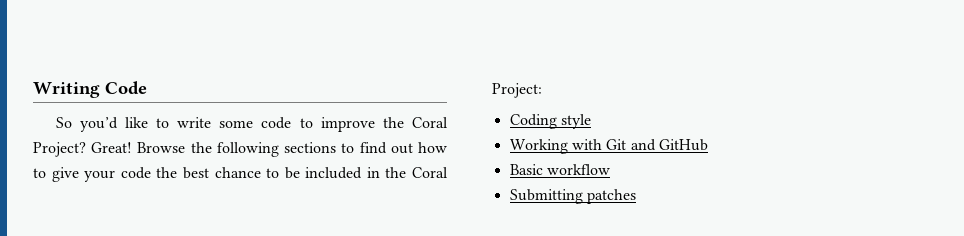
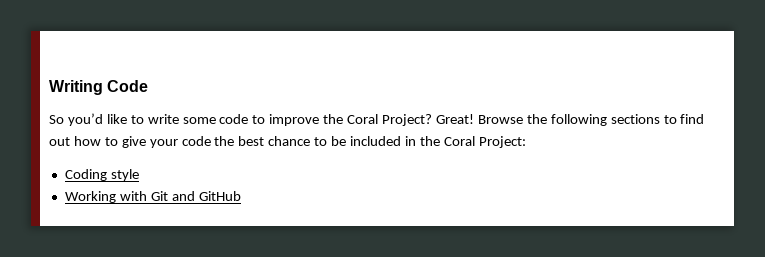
- Basic workflow
- Submitting patches

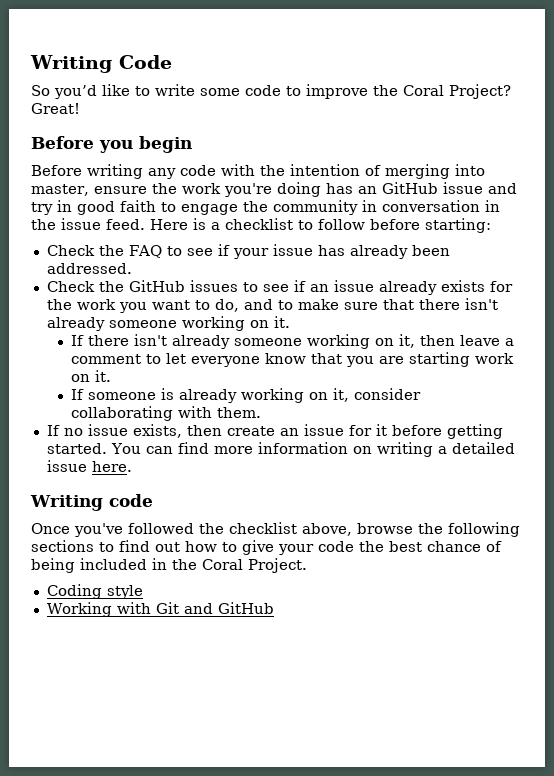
- Great! Browse the following sections to find out how to give your code the best chance to be included in the Coral Project:
+ Great!
+ Before you begin
+ Before writing any code with the intention of merging into master, ensure the work you're doing has an GitHub issue and try in good faith to engage the community in conversation in the issue feed. Here is a checklist to follow before starting:
+ Check the FAQ to see if your issue has already been addressed.
+ Check the GitHub issues to see if an issue already exists for the work you want to do, and to make sure that there isn't already someone working on it.
+ If there isn't already someone working on it, then leave a comment to let everyone know that you are starting work on it.
+ If someone is already working on it, consider collaborating with them.
+ If no issue exists, then create an issue for it before getting started. You can find more information on writing a detailed issue here.
+ Writing code
+ Once you've followed the checklist above, browse the following sections to find out how to give your code the best chance of being included in the Coral Project.

